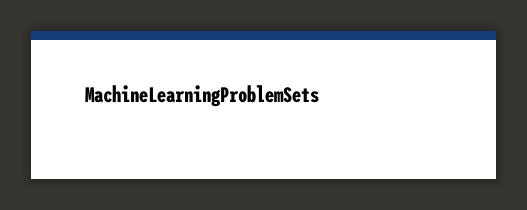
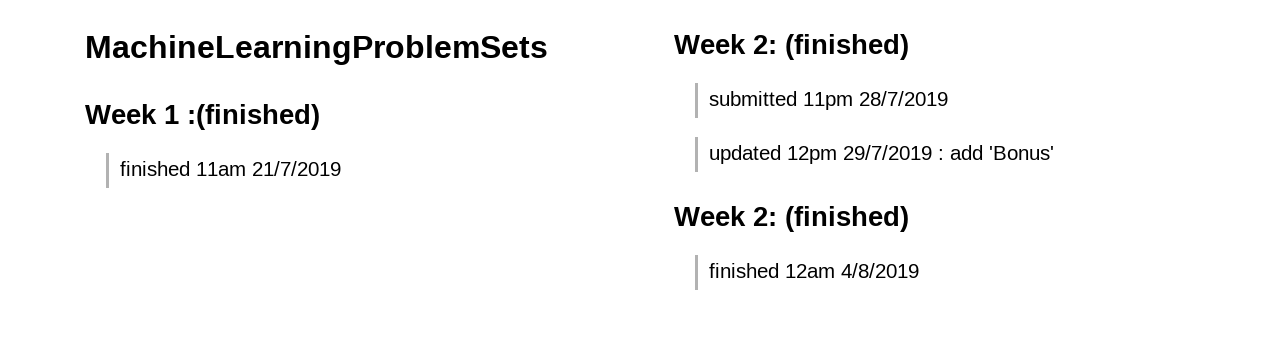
+ Week 1 :(finished)
+ finished 11am 21/7/2019
+ Week 2: (finished)
+ submitted 11pm 28/7/2019
+ updated 12pm 29/7/2019 : add 'Bonus'
+ Week 2: (finished)
+ finished 12am 4/8/2019

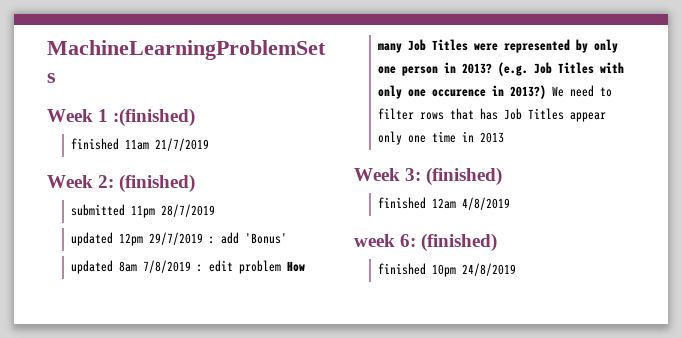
  updated 12pm 29/7/2019 : add 'Bonus'
- Week 2: (finished)
+ updated 8am 7/8/2019 : edit problem How many Job Titles were represented by only one person in 2013? (e.g. Job Titles with only one occurence in 2013?) We need to filter rows that has Job Titles appear only one time in 2013
+ Week 3: (finished)
+ week 6: (finished)
+ finished 10pm 24/8/2019

